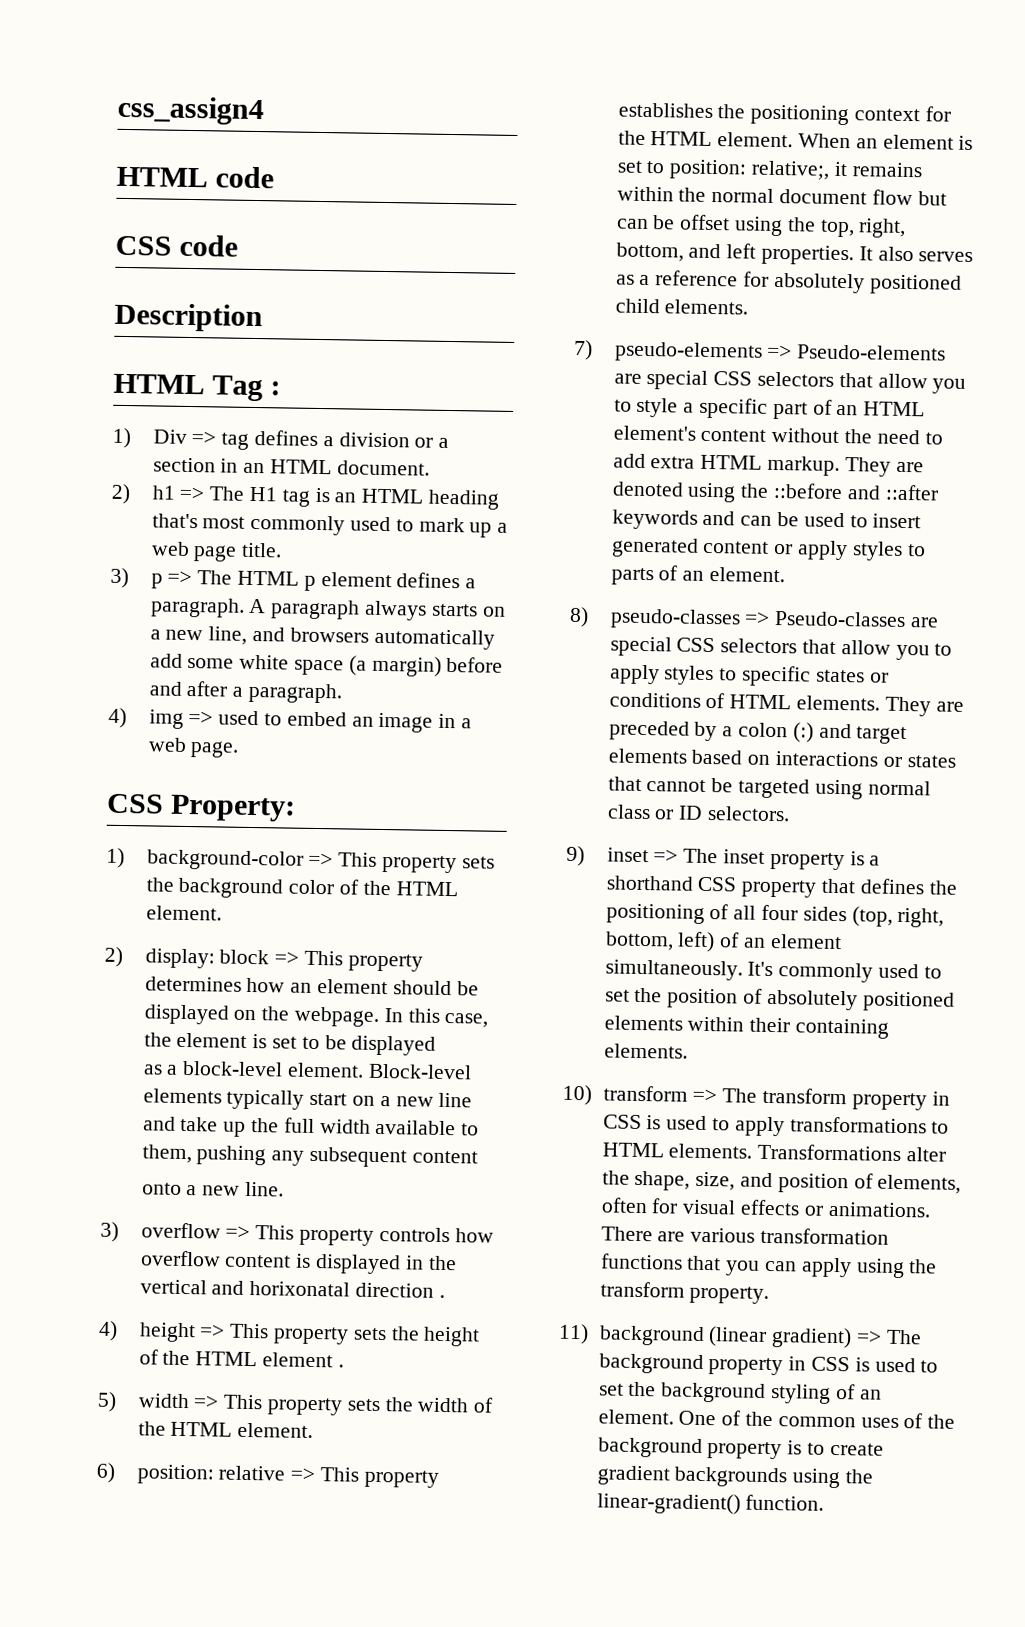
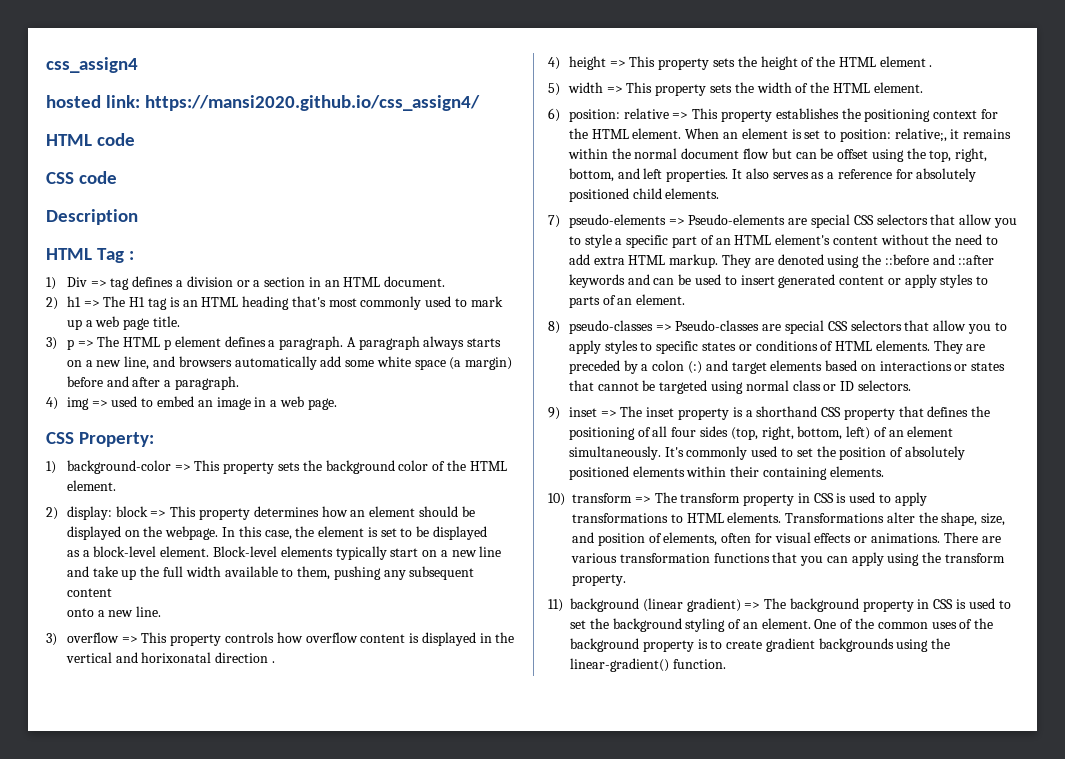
+ hosted link: https://mansi2020.github.io/css_assign4/

